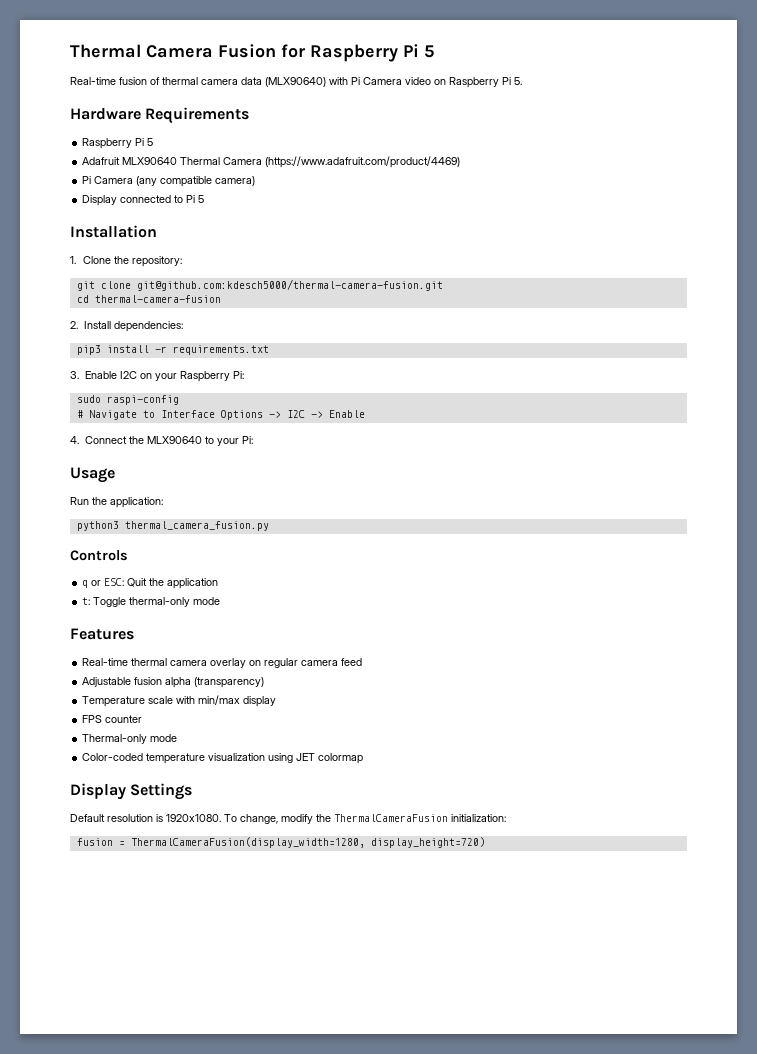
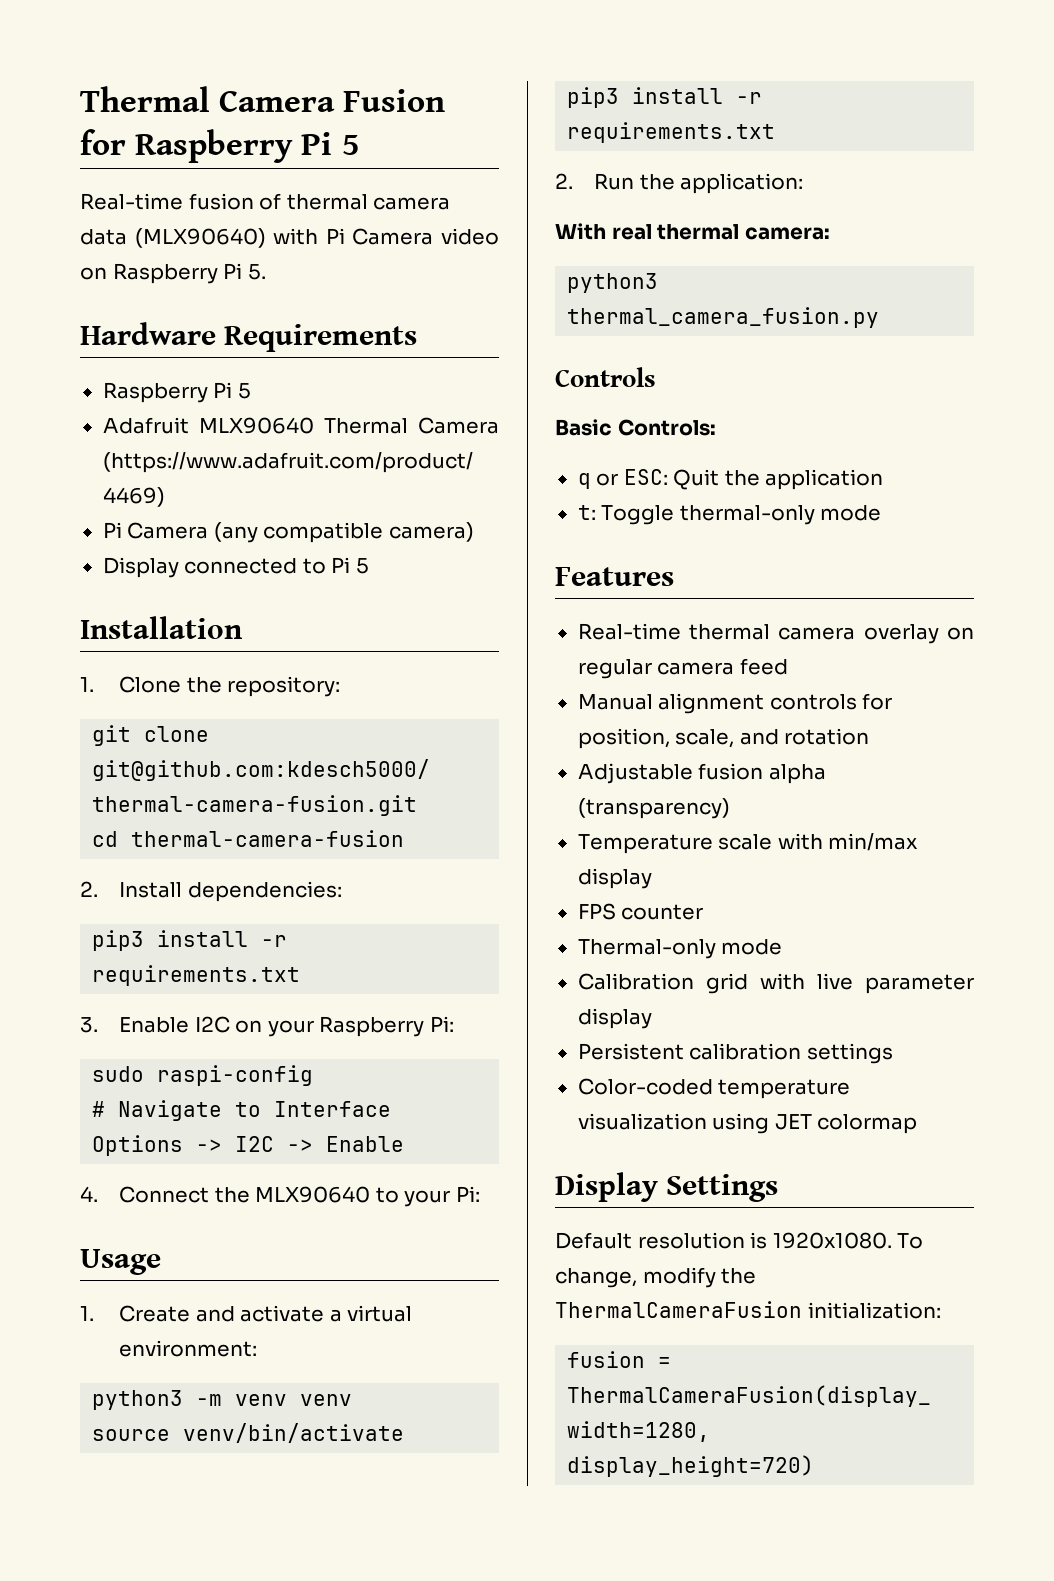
- Run the application:
+ 1. Create and activate a virtual environment:
+ python3 -m venv venv
+ source venv/bin/activate
+ pip3 install -r requirements.txt
+ 2. Run the application:
+ With real thermal camera:
+ Basic Controls:
+ Manual alignment controls for position, scale, and rotation
+ Calibration grid with live parameter display
+ Persistent calibration settings

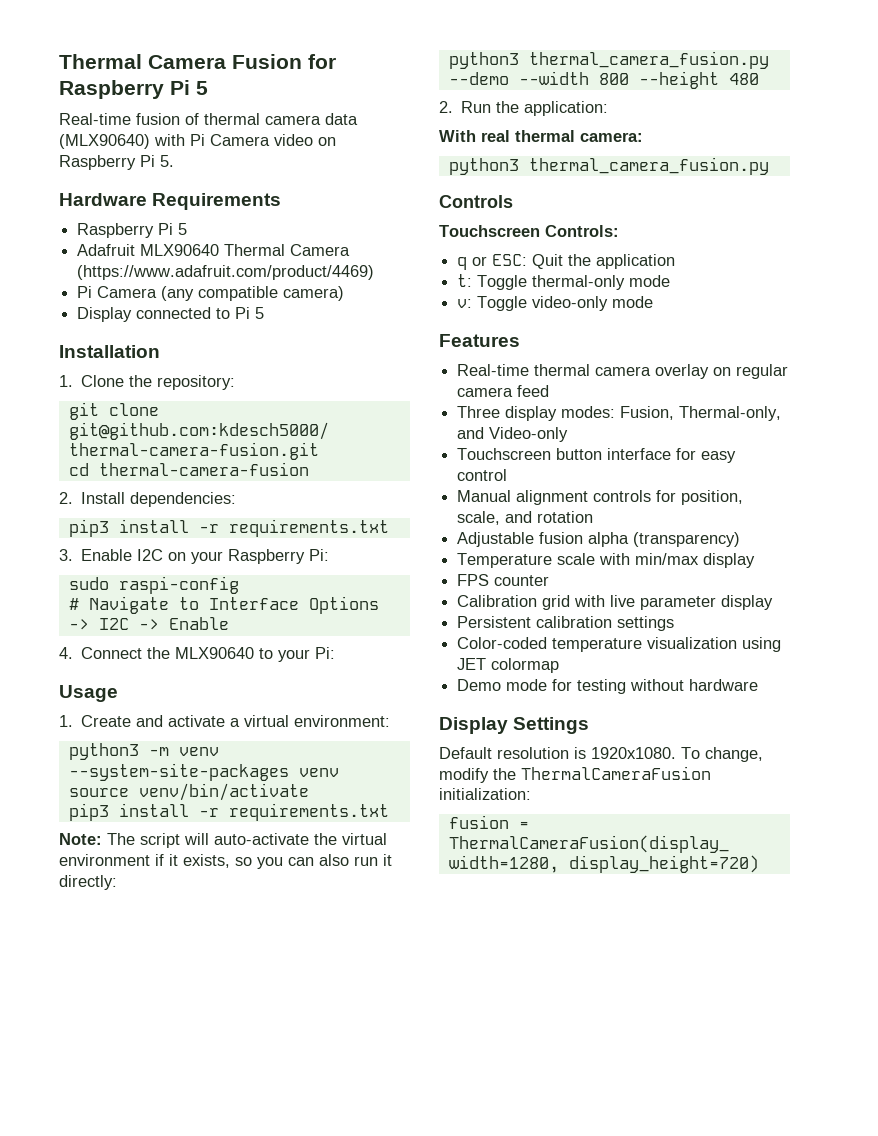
- python3 -m venv venv
+ python3 -m venv --system-site-packages venv
+ Note: The script will auto-activate the virtual environment if it exists, so you can also run it directly:
+ python3 thermal_camera_fusion.py --demo --width 800 --height 480
- Basic Controls:
+ Touchscreen Controls:
+ v: Toggle video-only mode
+ Three display modes: Fusion, Thermal-only, and Video-only
+ Touchscreen button interface for easy control
- Thermal-only mode
+ Demo mode for testing without hardware

